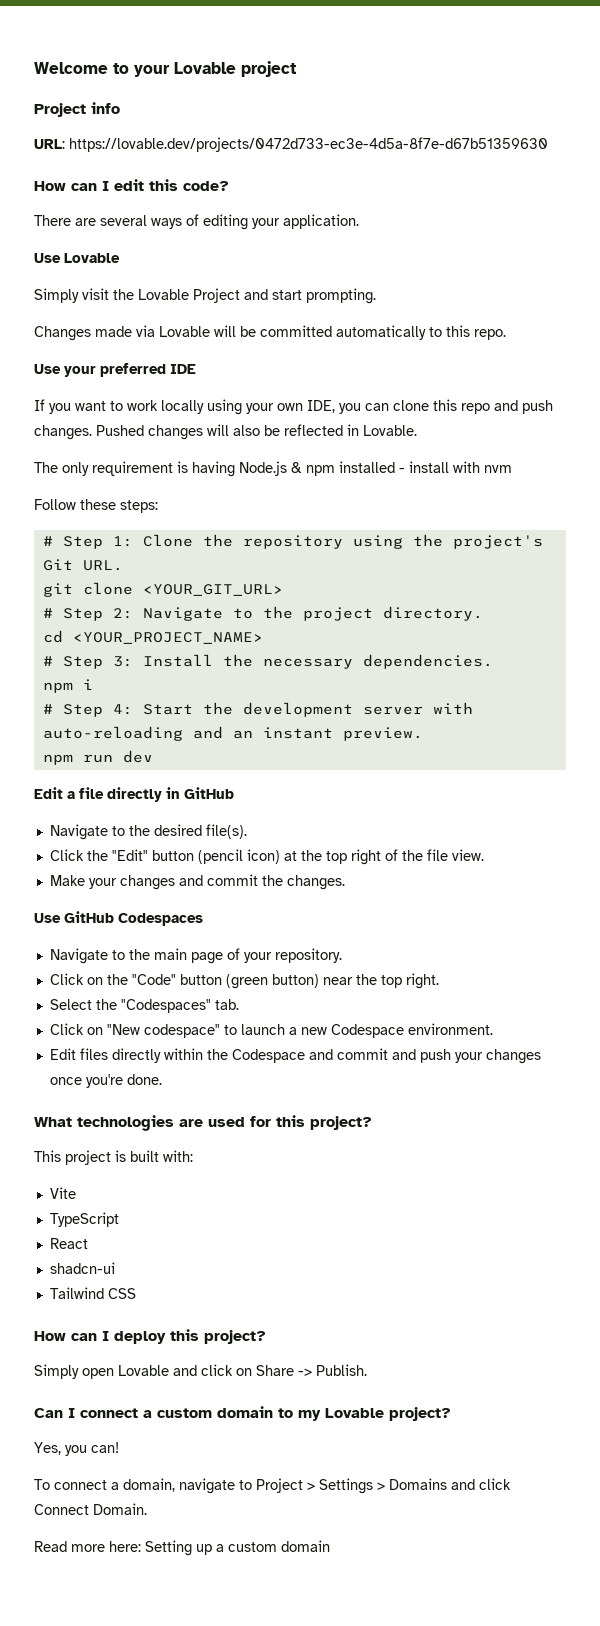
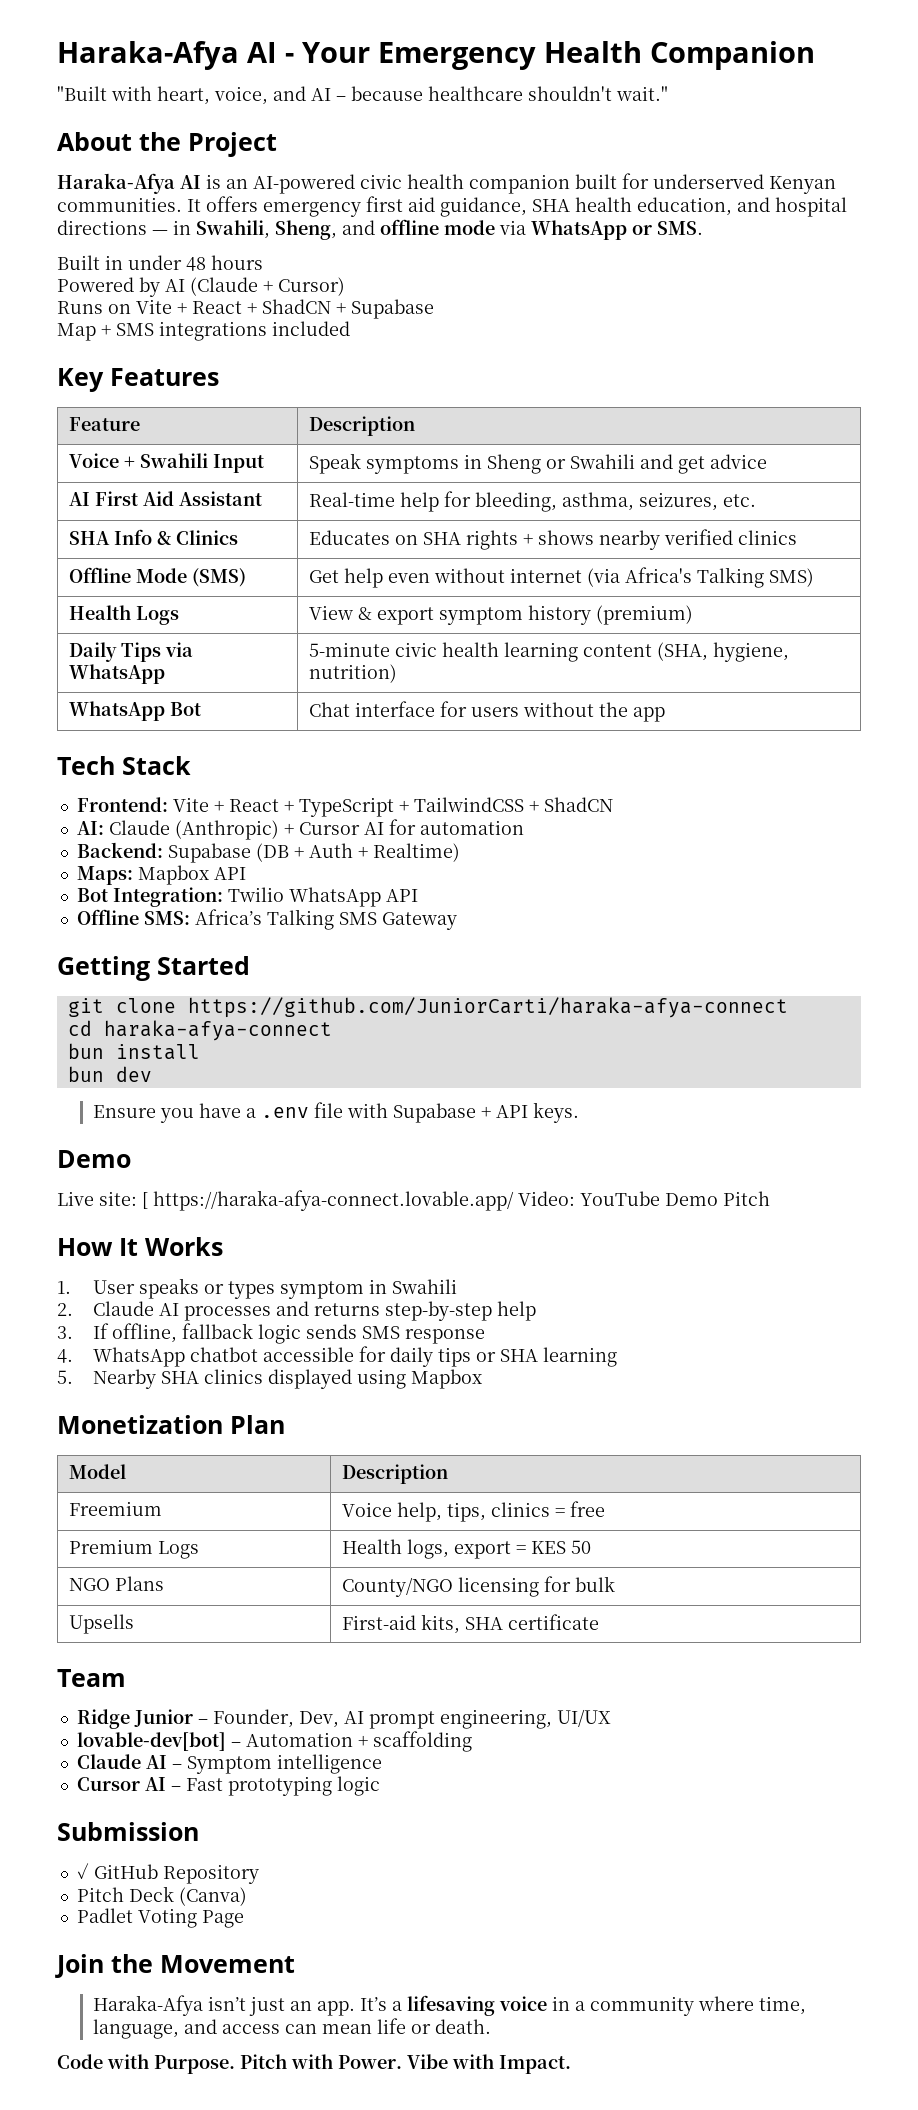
- Welcome to your Lovable project
- Project info
- URL: https://lovable.dev/projects/0472d733-ec3e-4d5a-8f7e-d67b51359630
- How can I edit this code?
- There are several ways of editing your application.
- Use Lovable
- Simply visit the Lovable Project and start prompting.
- Changes made via Lovable will be committed automatically to this repo.
- Use your preferred IDE
- If you want to work locally using your own IDE, you can clone this repo and push changes. Pushed changes will also be reflected in Lovable.
- The only requirement is having Node.js & npm installed - install with nvm
- Follow these steps:
- # Step 1: Clone the repository using the project's Git URL.
- git clone <YOUR_GIT_URL>
- # Step 2: Navigate to the project directory.
- cd <YOUR_PROJECT_NAME>
- # Step 3: Install the necessary dependencies.
- npm i
- # Step 4: Start the development server with auto-reloading and an instant preview.
- npm run dev
- Edit a file directly in GitHub
- Navigate to the desired file(s).
- Click the "Edit" button (pencil icon) at the top right of the file view.
- Make your changes and commit the changes.
- Use GitHub Codespaces
- Navigate to the main page of your repository.
- Click on the "Code" button (green button) near the top right.
- Select the "Codespaces" tab.
- Click on "New codespace" to launch a new Codespace environment.
- Edit files directly within the Codespace and commit and push your changes once you're done.
- What technologies are used for this project?
- This project is built with:
- Vite
- TypeScript
- React
- shadcn-ui
- Tailwind CSS
- How can I deploy this project?
- Simply open Lovable and click on Share -> Publish.
- Can I connect a custom domain to my Lovable project?
- Yes, you can!
- To connect a domain, navigate to Project > Settings > Domains and click Connect Domain.
- Read more here: Setting up a custom domain
+ Haraka-Afya AI - Your Emergency Health Companion
+ "Built with heart, voice, and AI – because healthcare shouldn't wait."
+ About the Project
+ Haraka-Afya AI is an AI-powered civic health companion built for underserved Kenyan communities. It offers emergency first aid guidance, SHA health education, and hospital directions — in Swahili, Sheng, and offline mode via WhatsApp or SMS.
+ Built in under 48 hours
+ Powered by AI (Claude + Cursor)
+ Runs on Vite + React + ShadCN + Supabase
+ Map + SMS integrations included
+ Key Features
+ Feature | Description
+ Voice + Swahili Input | Speak symptoms in Sheng or Swahili and get advice
+ AI First Aid Assistant | Real-time help for bleeding, asthma, seizures, etc.
+ SHA Info & Clinics | Educates on SHA rights + shows nearby verified clinics
+ Offline Mode (SMS) | Get help even without internet (via Africa's Talking SMS)
+ Health Logs | View & export symptom history (premium)
+ Daily Tips via WhatsApp | 5-minute civic health learning content (SHA, hygiene, nutrition)
+ WhatsApp Bot | Chat interface for users without the app
+ Tech Stack
+ Frontend: Vite + React + TypeScript + TailwindCSS + ShadCN
+ AI: Claude (Anthropic) + Cursor AI for automation
+ Backend: Supabase (DB + Auth + Realtime)
+ Maps: Mapbox API
+ Bot Integration: Twilio WhatsApp API
+ Offline SMS: Africa’s Talking SMS Gateway
+ Getting Started
+ git clone https://github.com/JuniorCarti/haraka-afya-connect
+ cd haraka-afya-connect
+ bun install
+ bun dev
+ Ensure you have a .env file with Supabase + API keys.
+ Demo
+ Live site: [ https://haraka-afya-connect.lovable.app/ Video: YouTube Demo Pitch
+ How It Works
+ 1. User speaks or types symptom in Swahili
+ 2. Claude AI processes and returns step-by-step help
+ 3. If offline, fallback logic sends SMS response
+ 4. WhatsApp chatbot accessible for daily tips or SHA learning
+ 5. Nearby SHA clinics displayed using Mapbox
+ Monetization Plan
+ Model | Description
+ Freemium | Voice help, tips, clinics = free
+ Premium Logs | Health logs, export = KES 50
+ NGO Plans | County/NGO licensing for bulk
+ Upsells | First-aid kits, SHA certificate
+ Team
+ Ridge Junior – Founder, Dev, AI prompt engineering, UI/UX
+ lovable-dev[bot] – Automation + scaffolding
+ Claude AI – Symptom intelligence
+ Cursor AI – Fast prototyping logic
+ Submission
+ ✓ GitHub Repository
+ Pitch Deck (Canva)
+ Padlet Voting Page
+ Join the Movement
+ Haraka-Afya isn’t just an app. It’s a lifesaving voice in a community where time, language, and access can mean life or death.
+ Code with Purpose. Pitch with Power. Vibe with Impact.

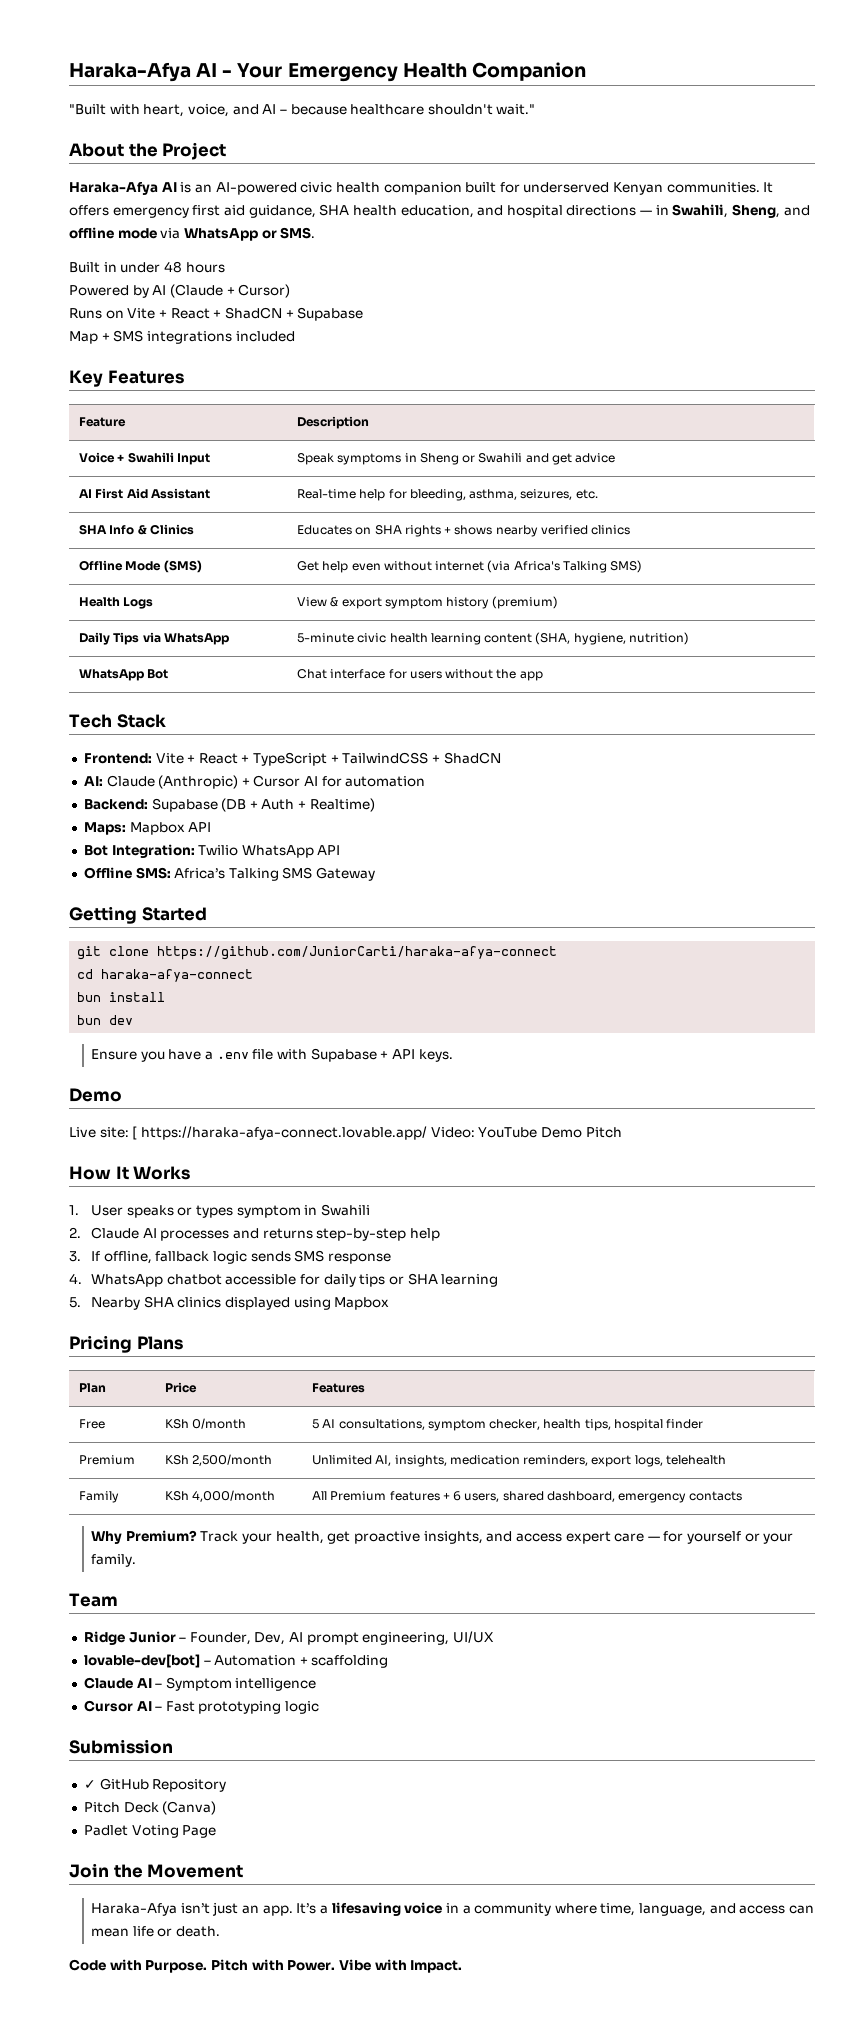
- Monetization Plan
- Model | Description
- Freemium | Voice help, tips, clinics = free
- Premium Logs | Health logs, export = KES 50
- NGO Plans | County/NGO licensing for bulk
- Upsells | First-aid kits, SHA certificate
+ Pricing Plans
+ Plan | Price | Features
+ Free | KSh 0/month | 5 AI consultations, symptom checker, health tips, hospital finder
+ Premium | KSh 2,500/month | Unlimited AI, insights, medication reminders, export logs, telehealth
+ Family | KSh 4,000/month | All Premium features + 6 users, shared dashboard, emergency contacts
+ Why Premium? Track your health, get proactive insights, and access expert care — for yourself or your family.

